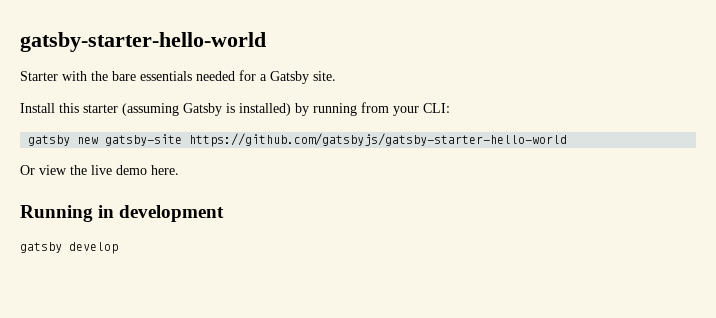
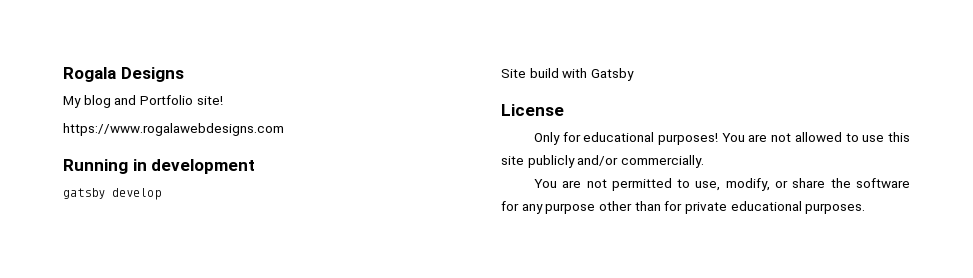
- gatsby-starter-hello-world
- Starter with the bare essentials needed for a Gatsby site.
- Install this starter (assuming Gatsby is installed) by running from your CLI:
- gatsby new gatsby-site https://github.com/gatsbyjs/gatsby-starter-hello-world
- Or view the live demo here.
+ Rogala Designs
+ My blog and Portfolio site!
+ https://www.rogalawebdesigns.com
+ Site build with Gatsby
+ License
+ Only for educational purposes! You are not allowed to use this site publicly and/or commercially.
+ You are not permitted to use, modify, or share the software for any purpose other than for private educational purposes.

